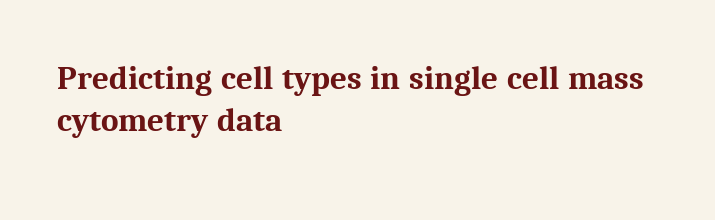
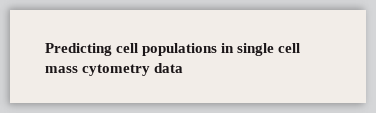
- Predicting cell types in single cell mass cytometry data
+ Predicting cell populations in single cell mass cytometry data

